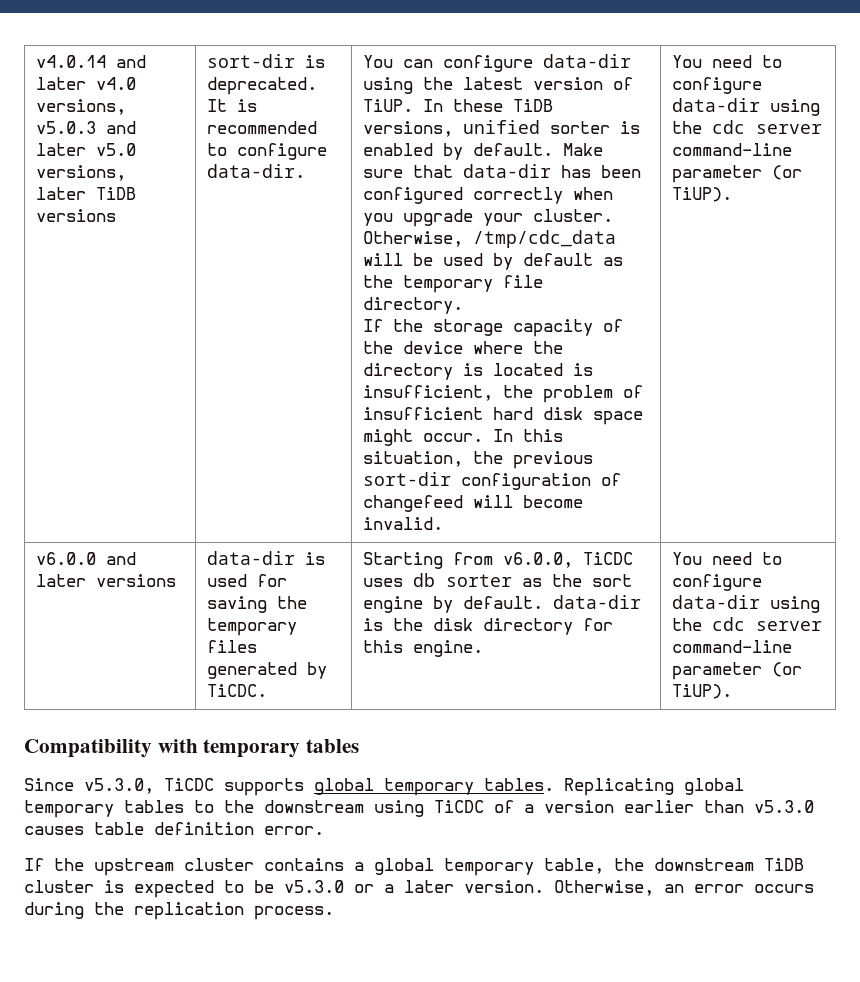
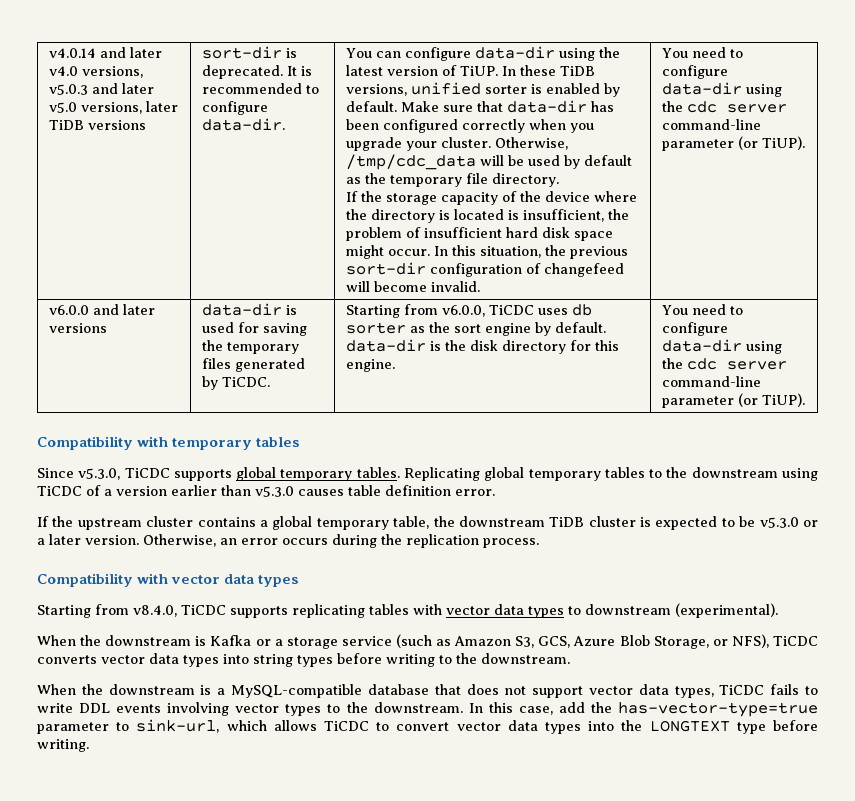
+ Compatibility with vector data types
+ Starting from v8.4.0, TiCDC supports replicating tables with vector data types to downstream (experimental).
+ When the downstream is Kafka or a storage service (such as Amazon S3, GCS, Azure Blob Storage, or NFS), TiCDC converts vector data types into string types before writing to the downstream.
+ When the downstream is a MySQL-compatible database that does not support vector data types, TiCDC fails to write DDL events involving vector types to the downstream. In this case, add the has-vector-type=true parameter to sink-url, which allows TiCDC to convert vector data types into the LONGTEXT type before writing.

